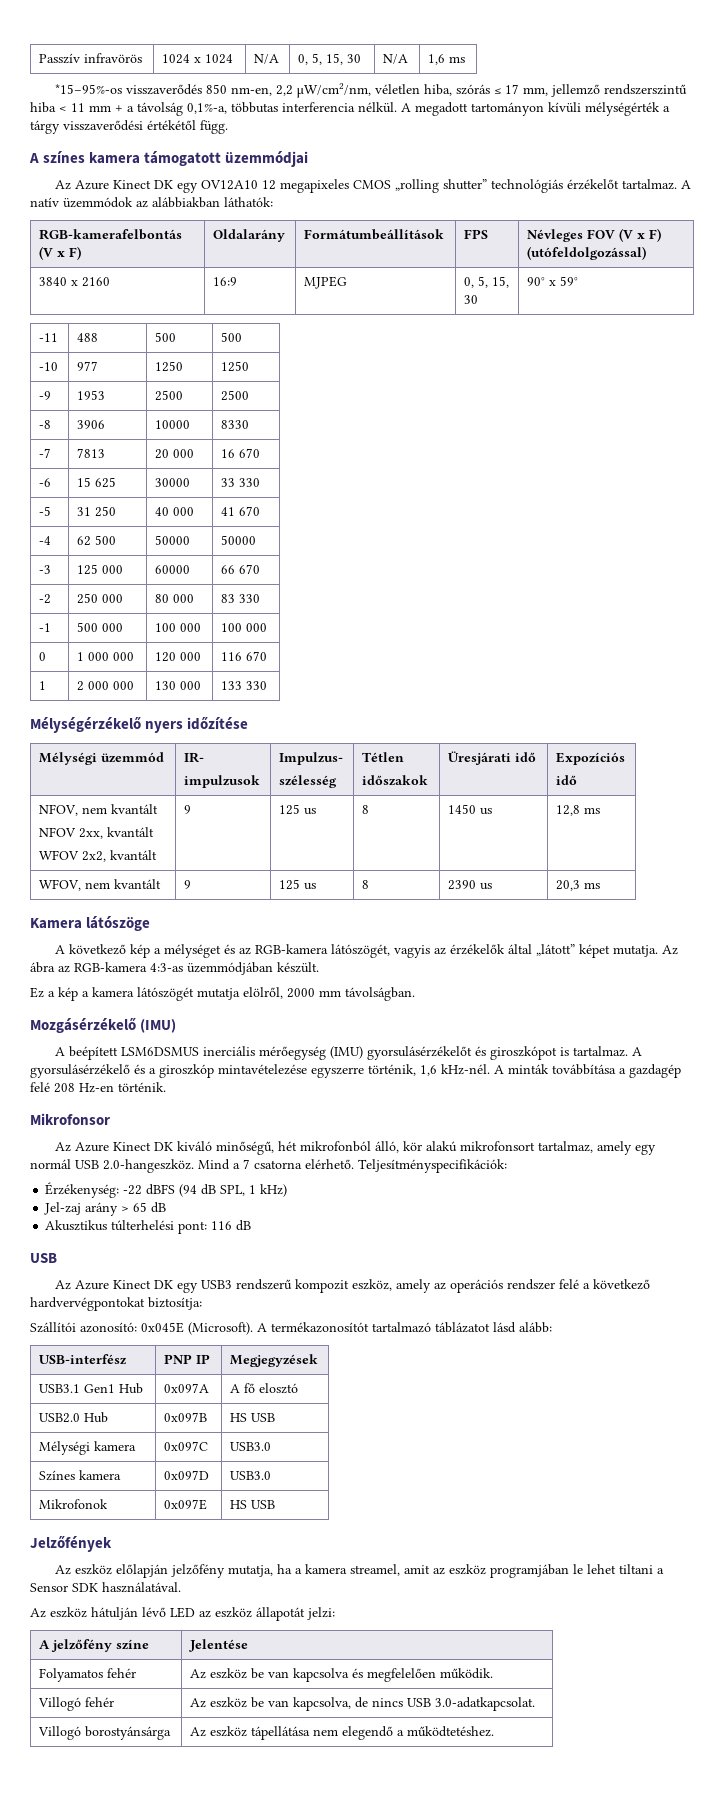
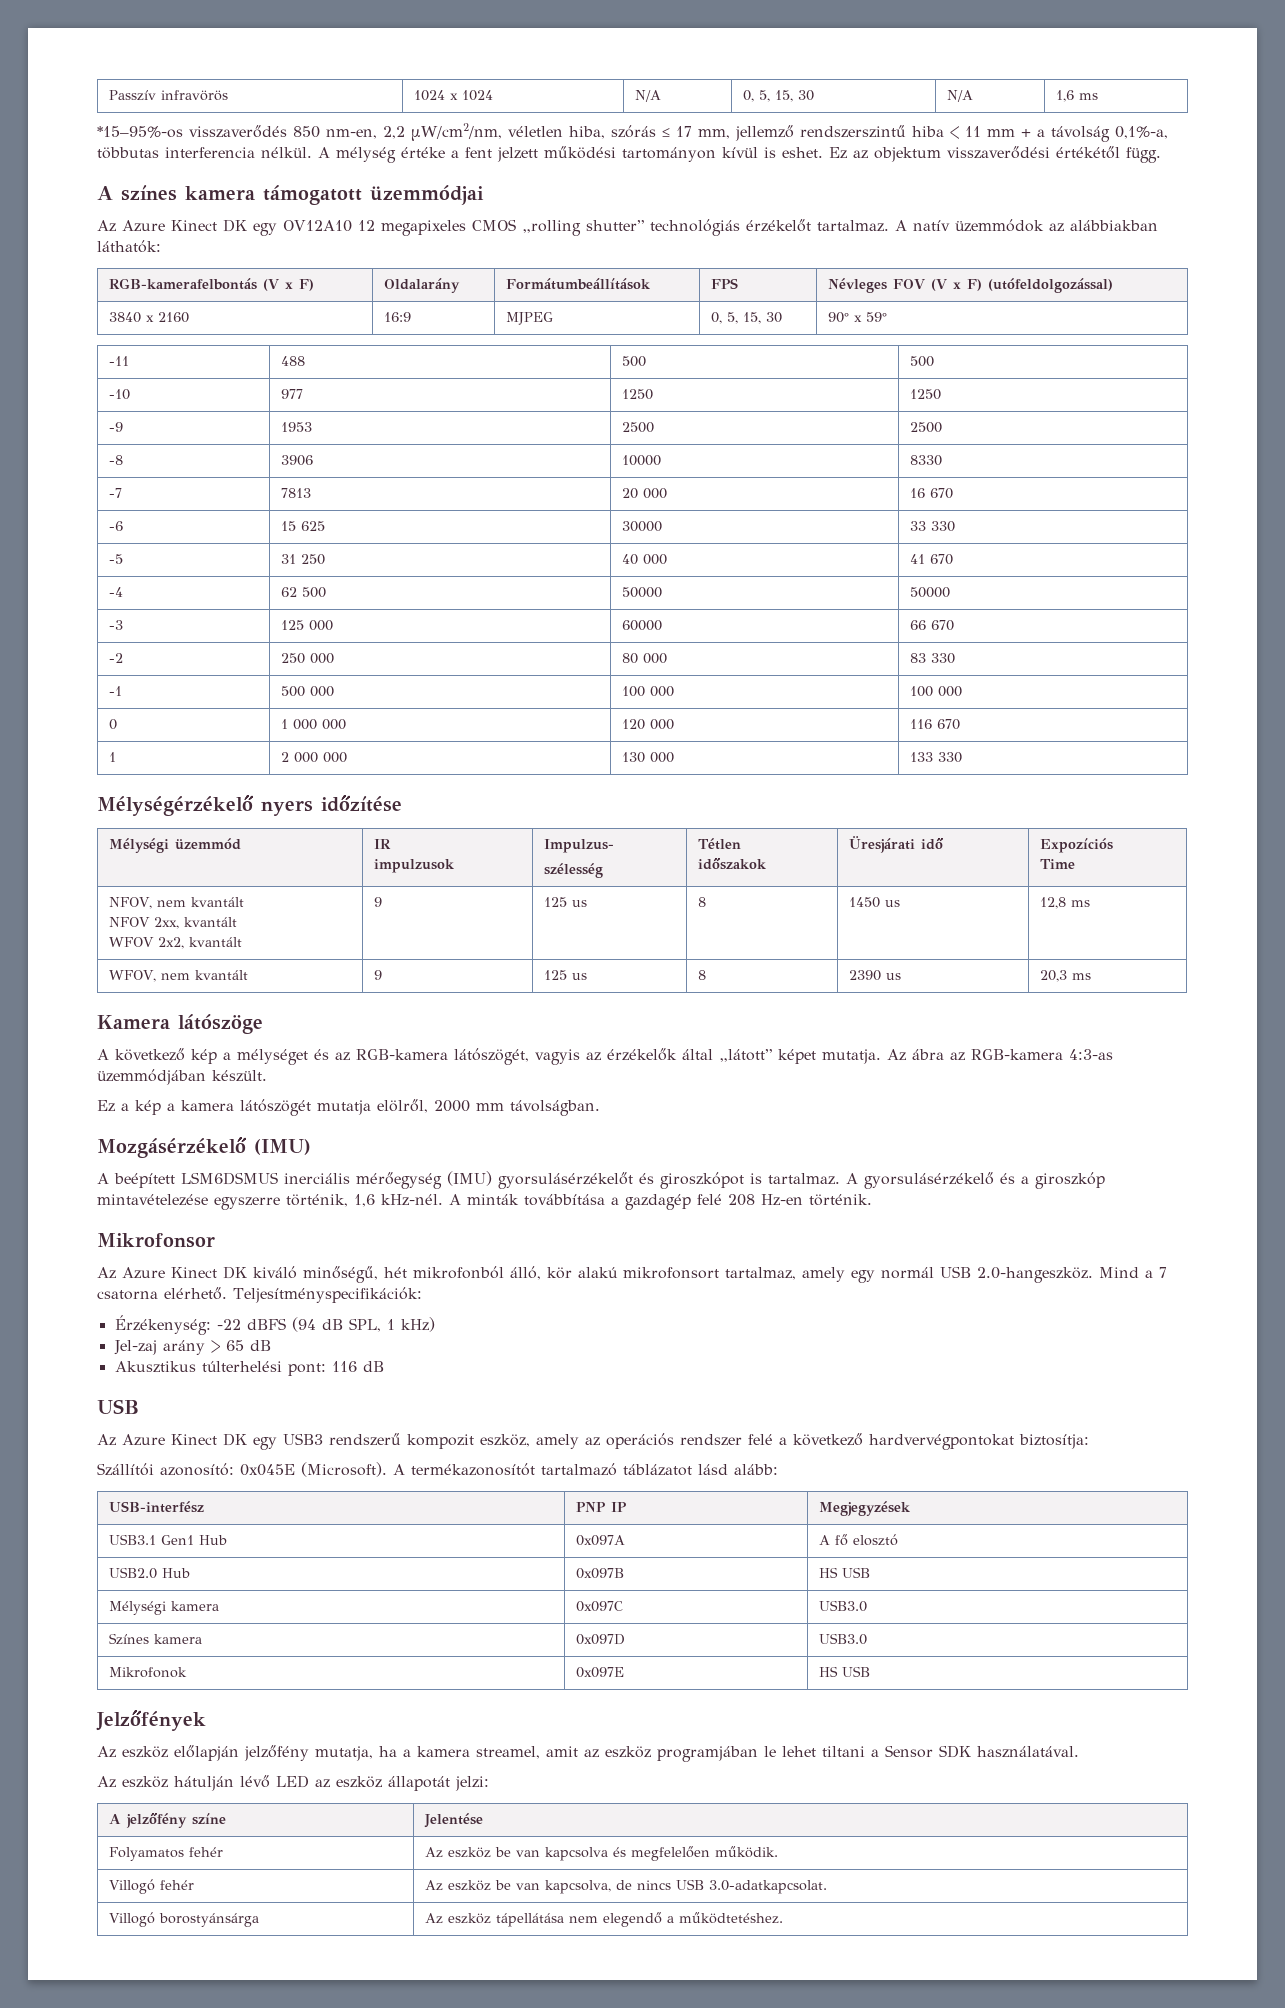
- A megadott tartományon kívüli mélységérték a tárgy visszaverődési értékétől függ.
+ A mélység értéke a fent jelzett működési tartományon kívül is eshet. Ez az objektum visszaverődési értékétől függ.
- Mélységi üzemmód | IR-
+ Mélységi üzemmód | IR
  impulzusok | Impulzus-
  szélesség | Tétlen
  időszakok | Üresjárati idő | Expozíciós
- idő
+ Time

